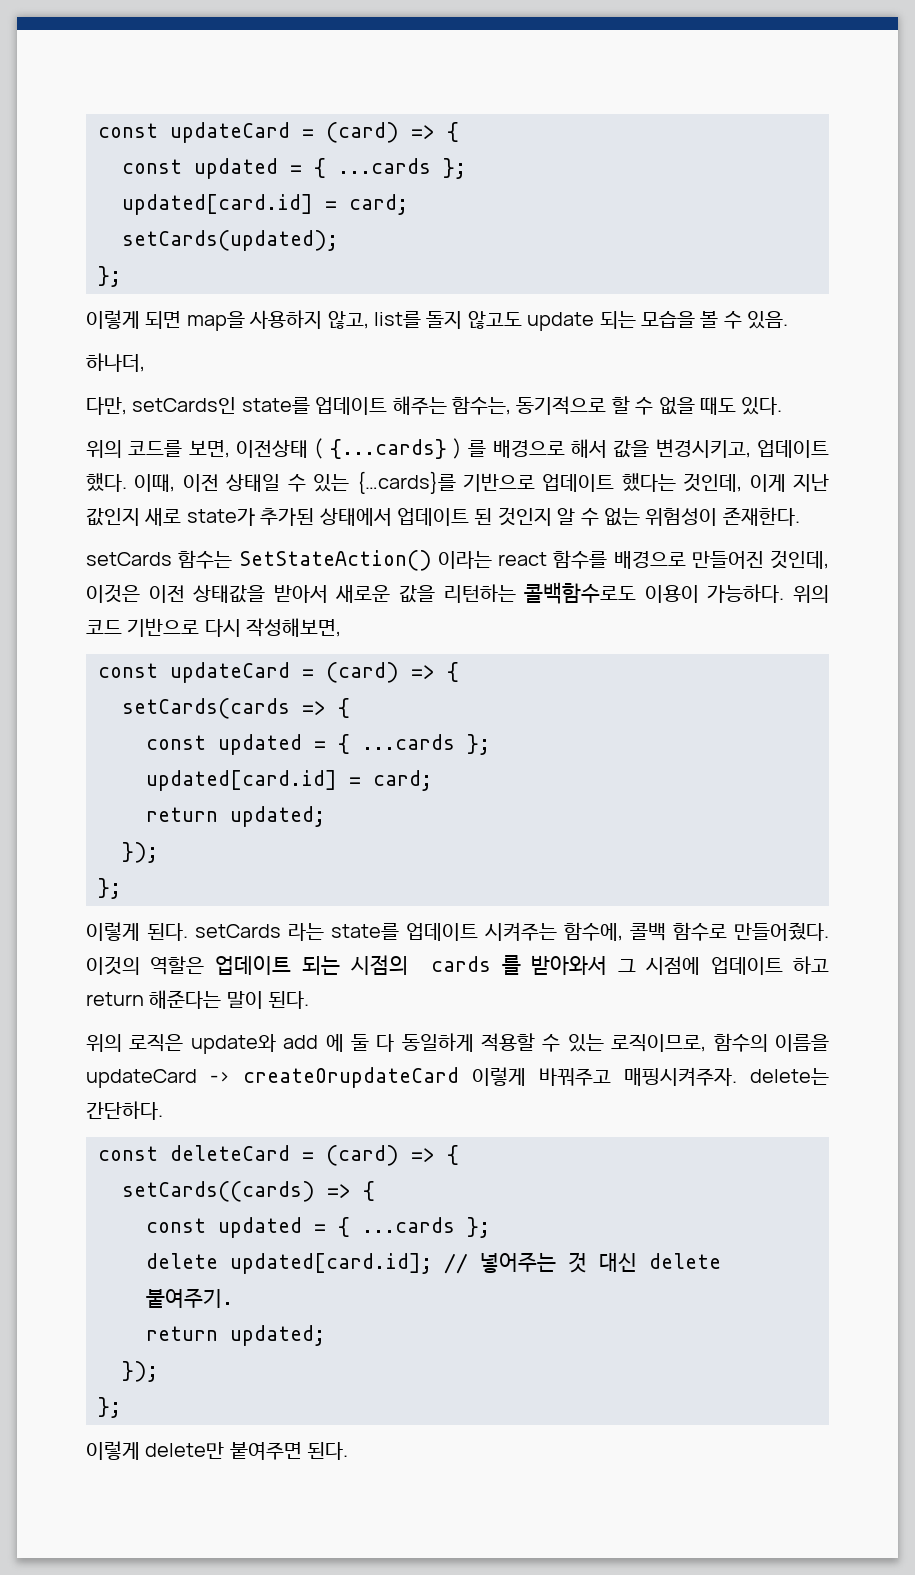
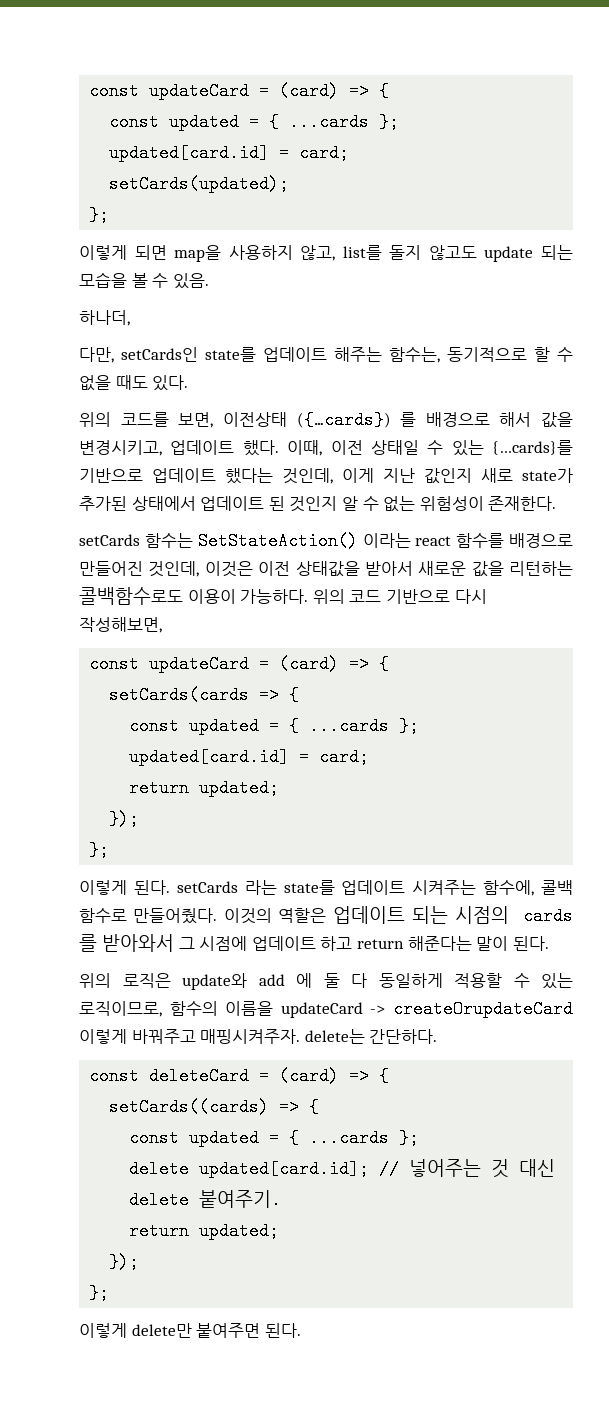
- 위의 코드를 보면, 이전상태 ( {...cards} ) 를 배경으로 해서 값을 변경시키고, 업데이트 했다.
+ 위의 코드를 보면, 이전상태 ({…cards}) 를 배경으로 해서 값을 변경시키고, 업데이트 했다.

